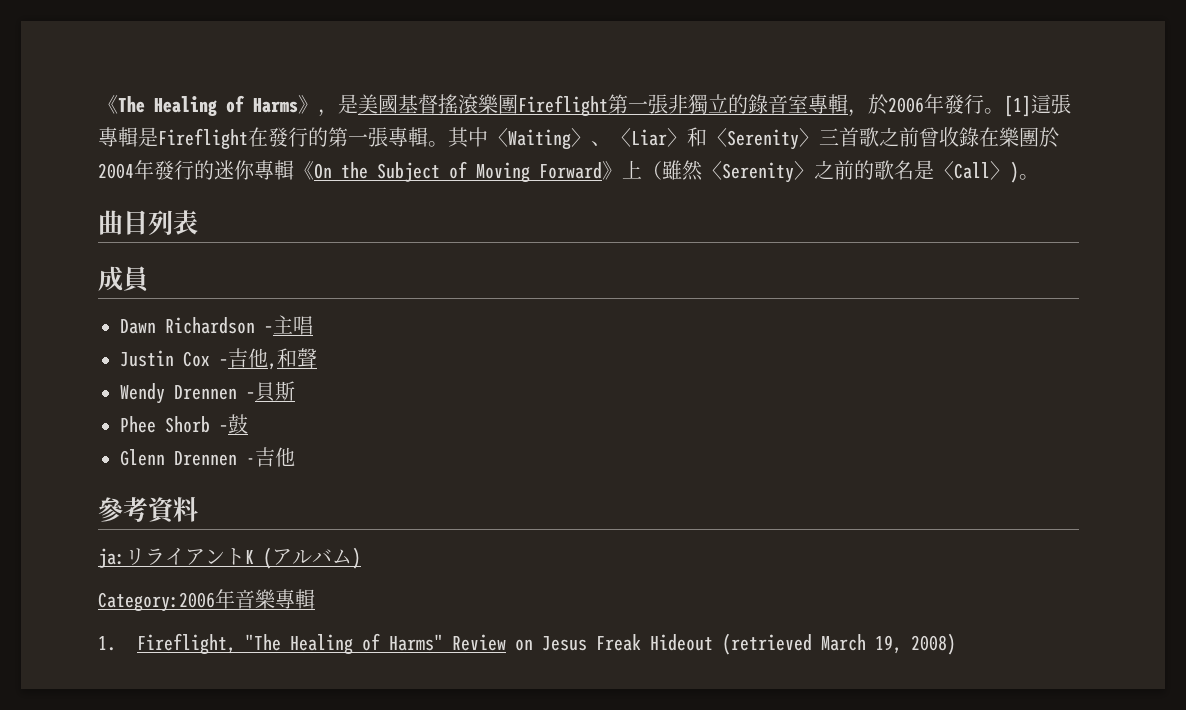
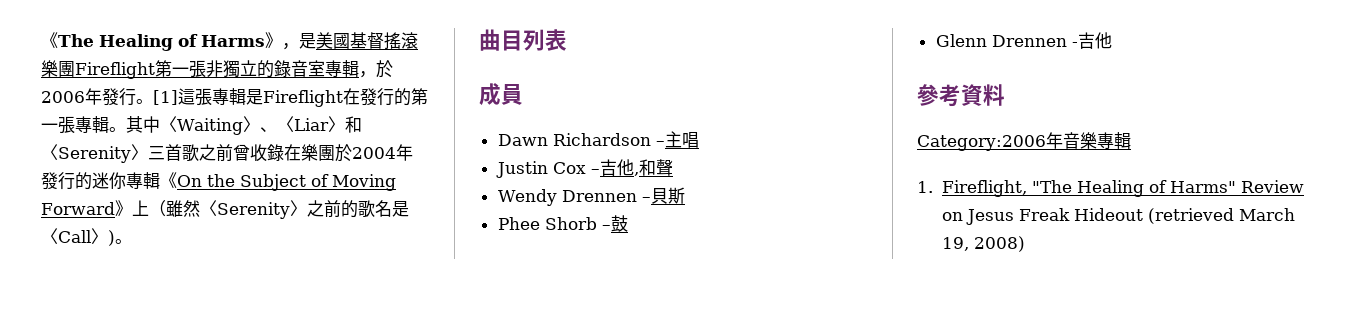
- ja:リライアントK (アルバム)

